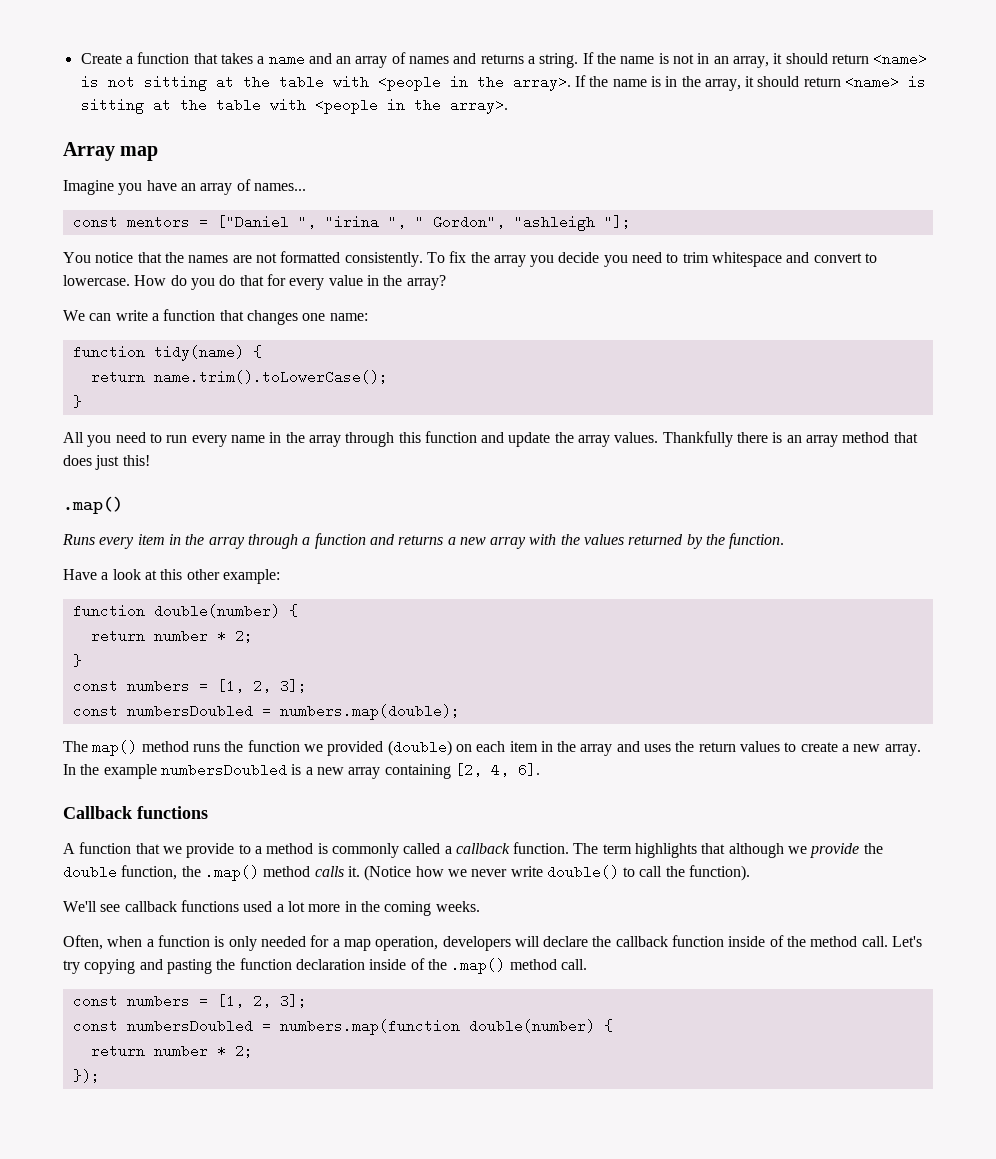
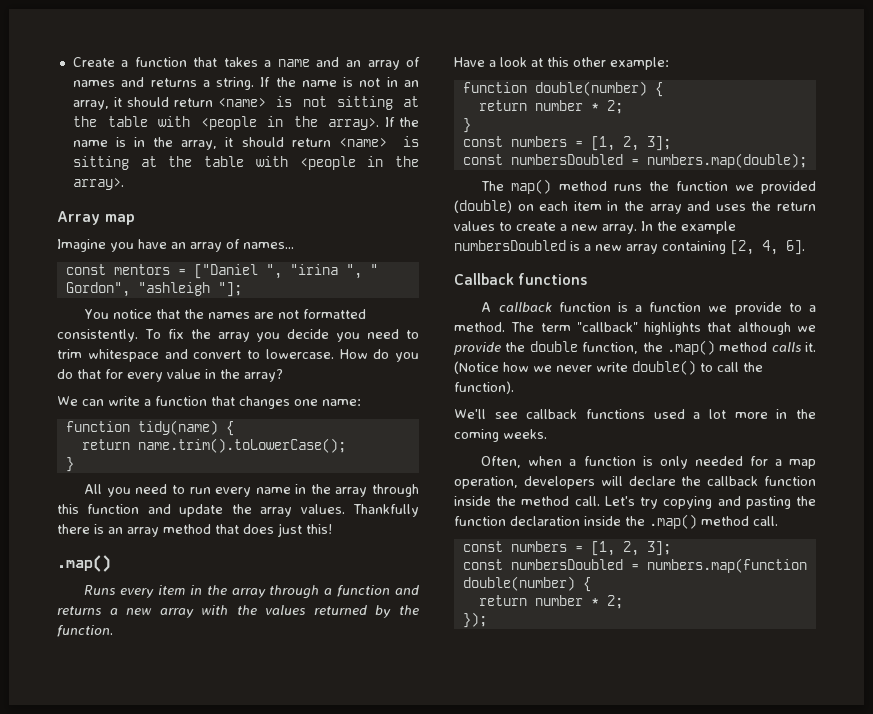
- A function that we provide to a method is commonly called a callback function.
+ A callback function is a function we provide to a method.
- The term highlights that although we provide the double function, the .map() method calls it.
+ The term "callback" highlights that although we provide the double function, the .map() method calls it.
- Often, when a function is only needed for a map operation, developers will declare the callback function inside of the method call.
+ Often, when a function is only needed for a map operation, developers will declare the callback function inside the method call.
- Let's try copying and pasting the function declaration inside of the .map() method call.
+ Let's try copying and pasting the function declaration inside the .map() method call.

